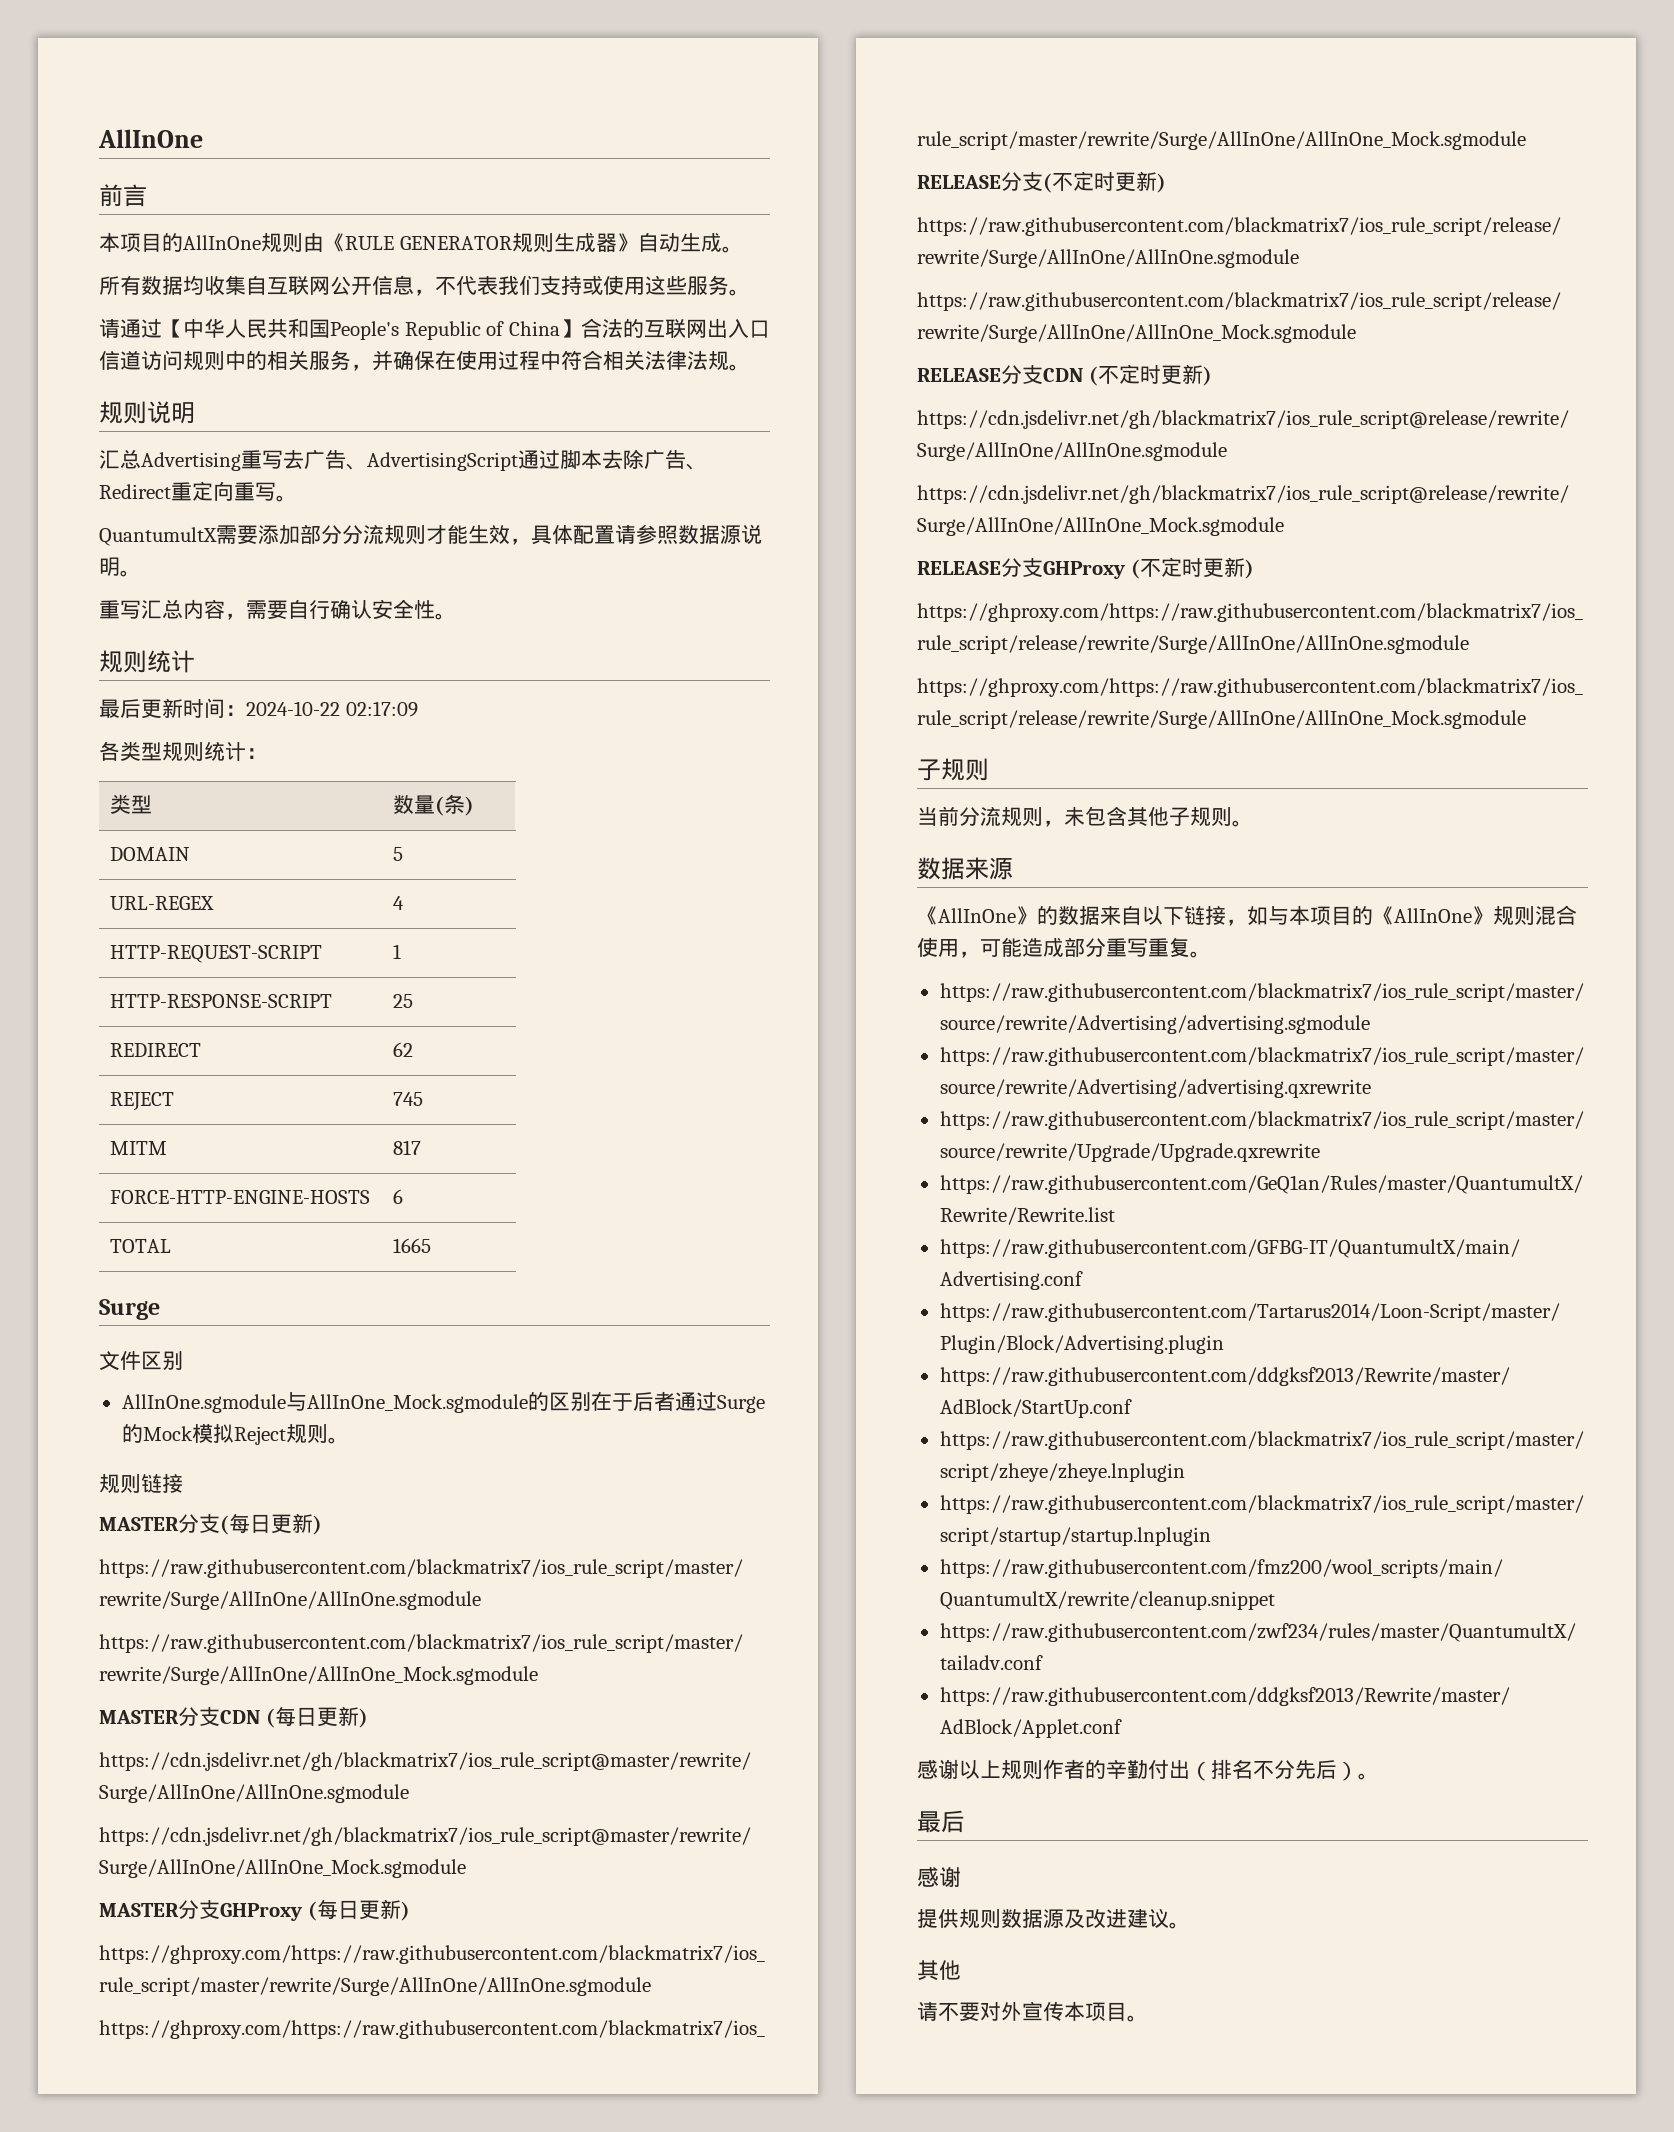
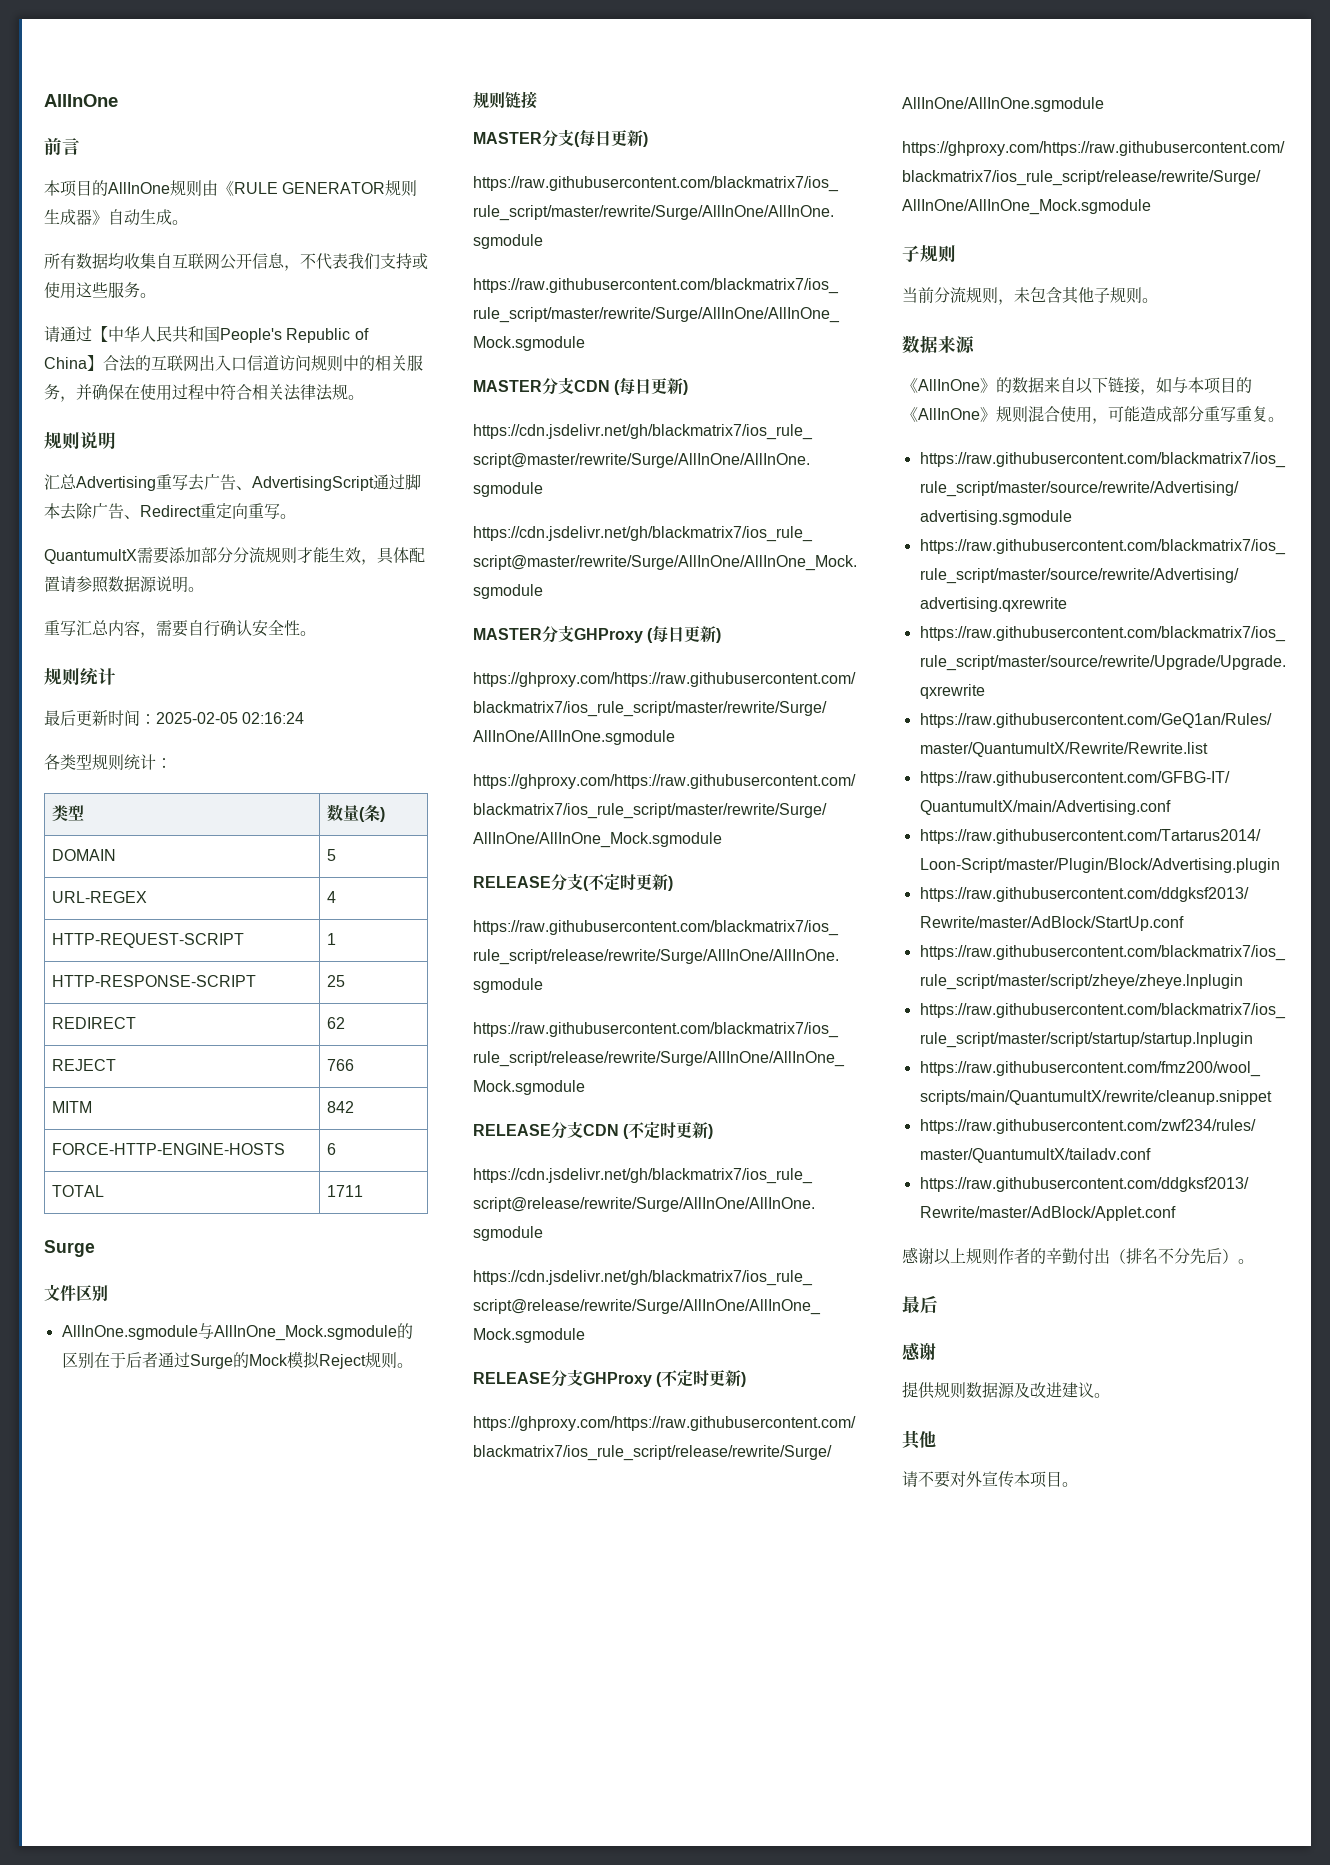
- 最后更新时间：2024-10-22 02:17:09
+ 最后更新时间：2025-02-05 02:16:24
- REJECT | 745
+ REJECT | 766
- MITM | 817
+ MITM | 842
- TOTAL | 1665
+ TOTAL | 1711

